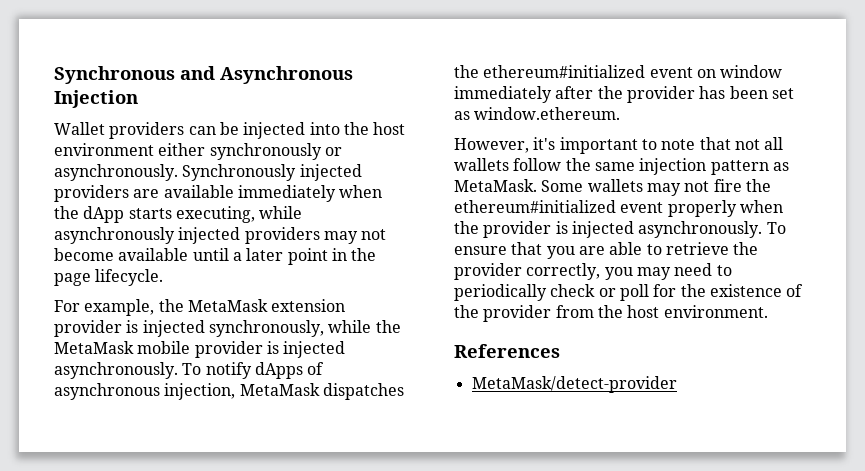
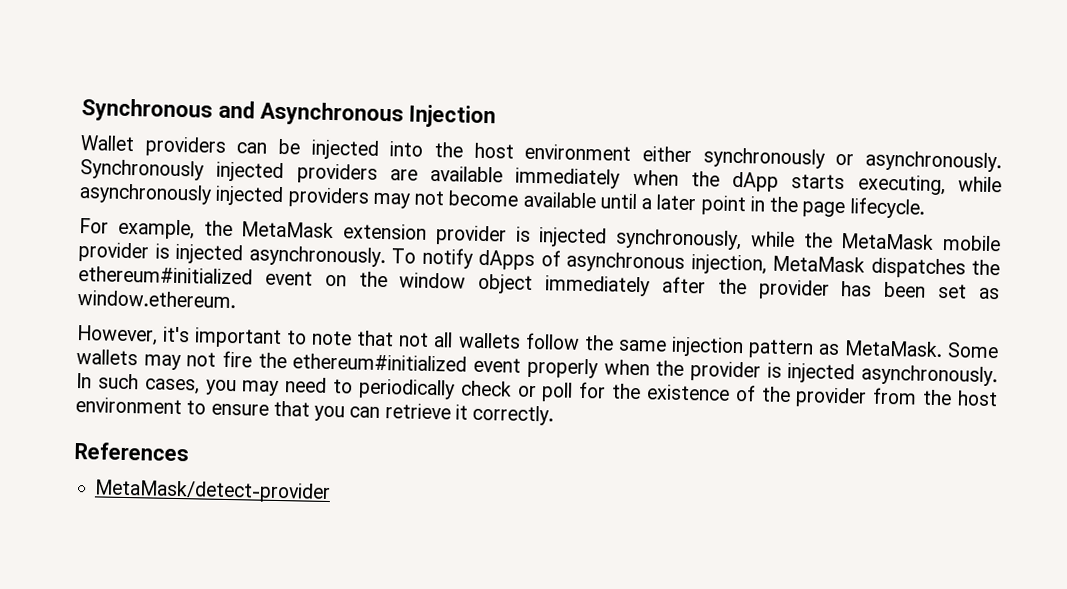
- To notify dApps of asynchronous injection, MetaMask dispatches the ethereum#initialized event on window immediately after the provider has been set as window.ethereum.
+ To notify dApps of asynchronous injection, MetaMask dispatches the ethereum#initialized event on the window object immediately after the provider has been set as window.ethereum.
- To ensure that you are able to retrieve the provider correctly, you may need to periodically check or poll for the existence of the provider from the host environment.
+ In such cases, you may need to periodically check or poll for the existence of the provider from the host environment to ensure that you can retrieve it correctly.

